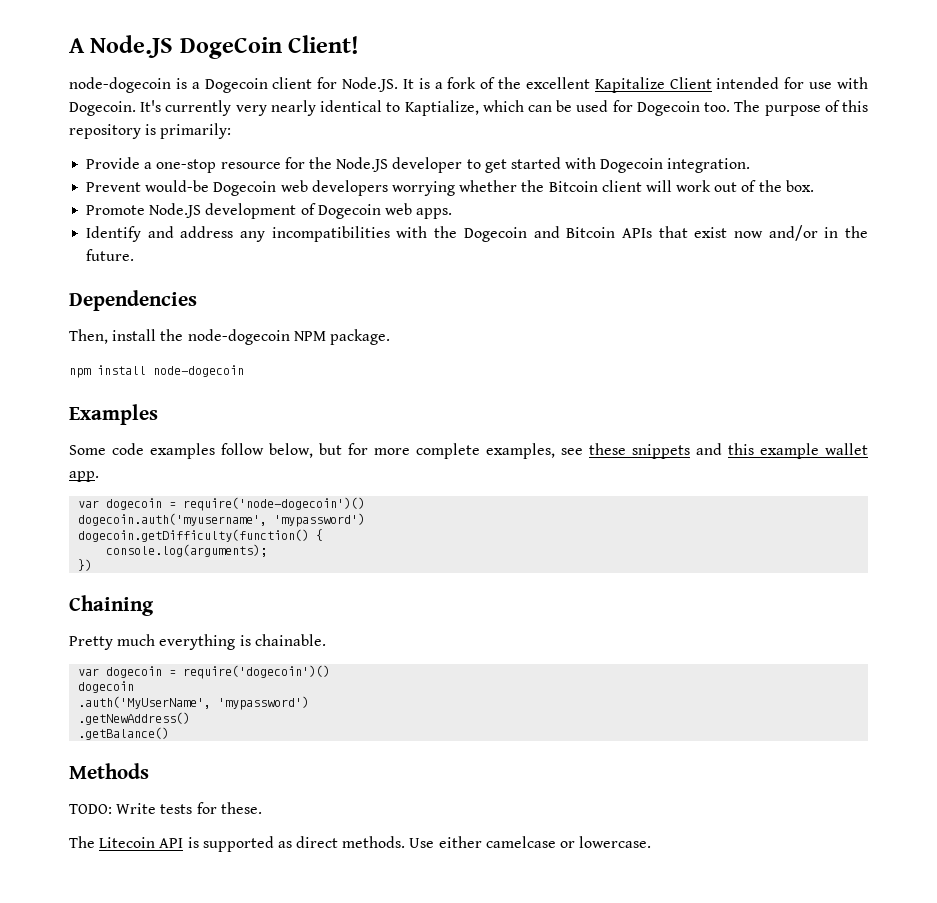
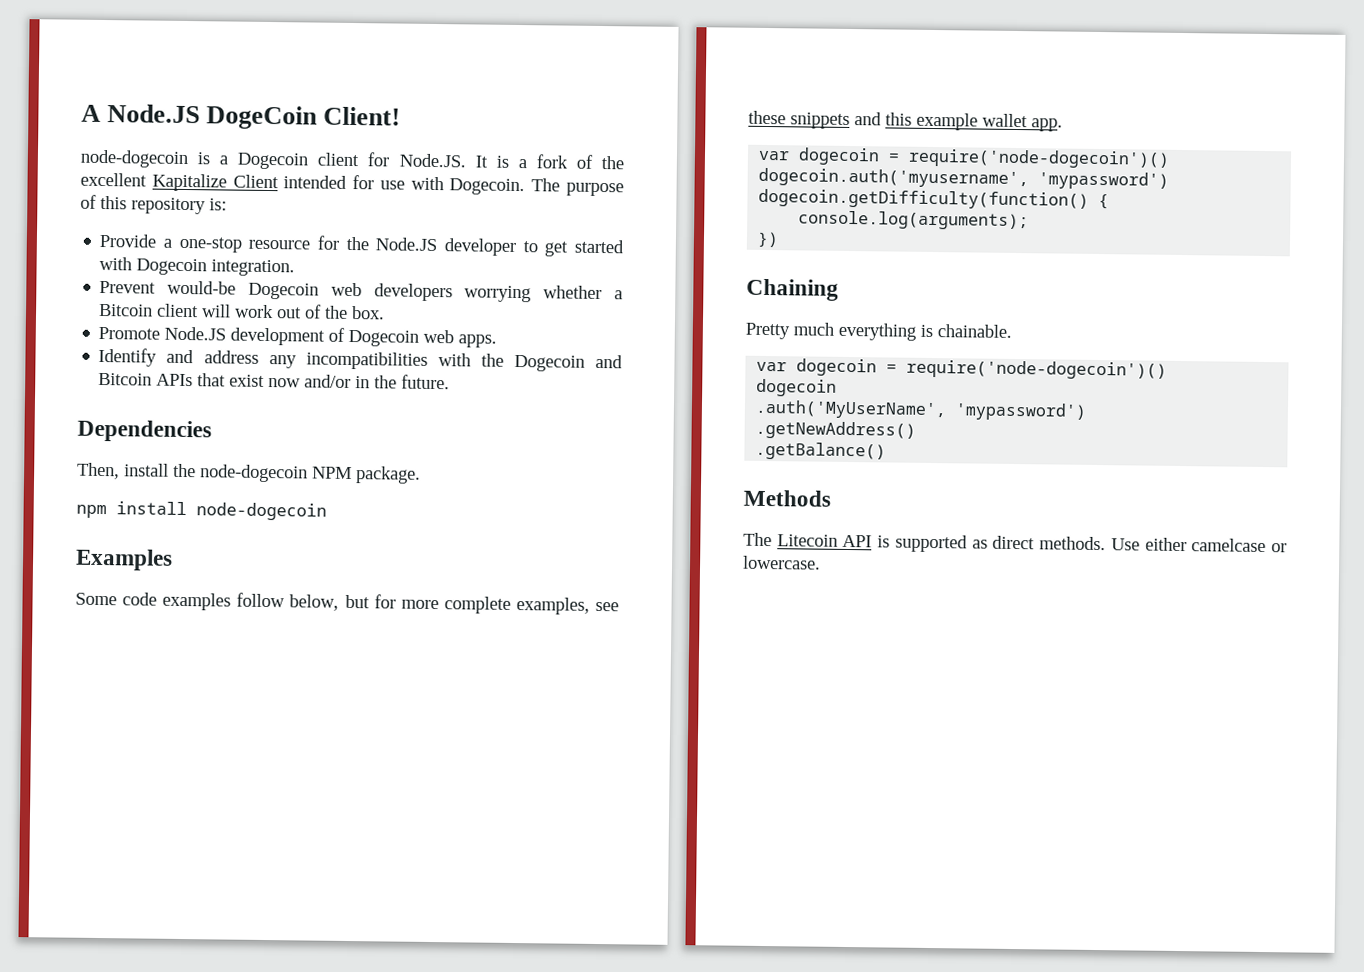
- It's currently very nearly identical to Kaptialize, which can be used for Dogecoin too.
- The purpose of this repository is primarily:
+ The purpose of this repository is:
- Prevent would-be Dogecoin web developers worrying whether the Bitcoin client will work out of the box.
+ Prevent would-be Dogecoin web developers worrying whether a Bitcoin client will work out of the box.
  Pretty much everything is chainable.
- var dogecoin = require('dogecoin')()
+ var dogecoin = require('node-dogecoin')()
- TODO: Write tests for these.

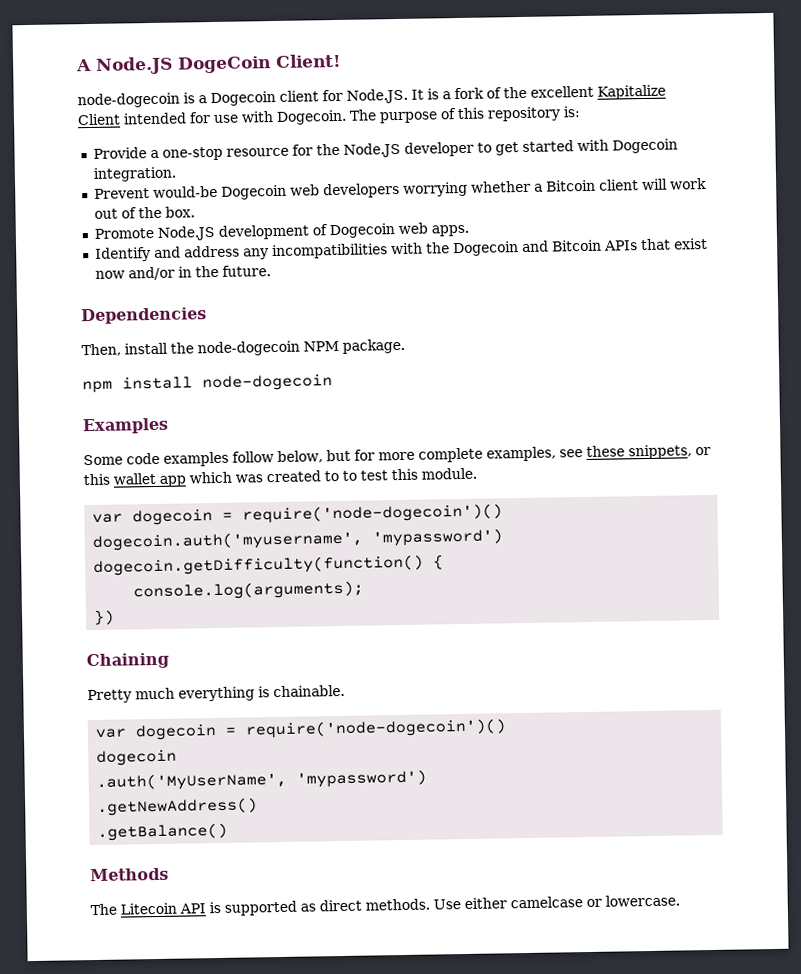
- Some code examples follow below, but for more complete examples, see these snippets and this example wallet app.
+ Some code examples follow below, but for more complete examples, see these snippets, or this wallet app which was created to to test this module.

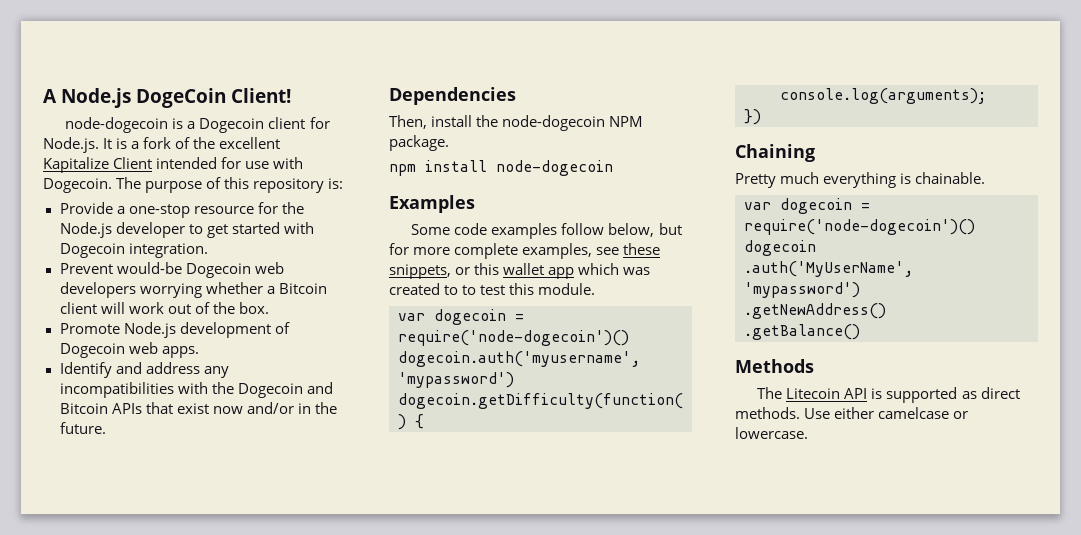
- A Node.JS DogeCoin Client!
+ A Node.js DogeCoin Client!
- node-dogecoin is a Dogecoin client for Node.JS. It is a fork of the excellent Kapitalize Client intended for use with Dogecoin.
+ node-dogecoin is a Dogecoin client for Node.js. It is a fork of the excellent Kapitalize Client intended for use with Dogecoin.
- Provide a one-stop resource for the Node.JS developer to get started with Dogecoin integration.
+ Provide a one-stop resource for the Node.js developer to get started with Dogecoin integration.
- Promote Node.JS development of Dogecoin web apps.
+ Promote Node.js development of Dogecoin web apps.

